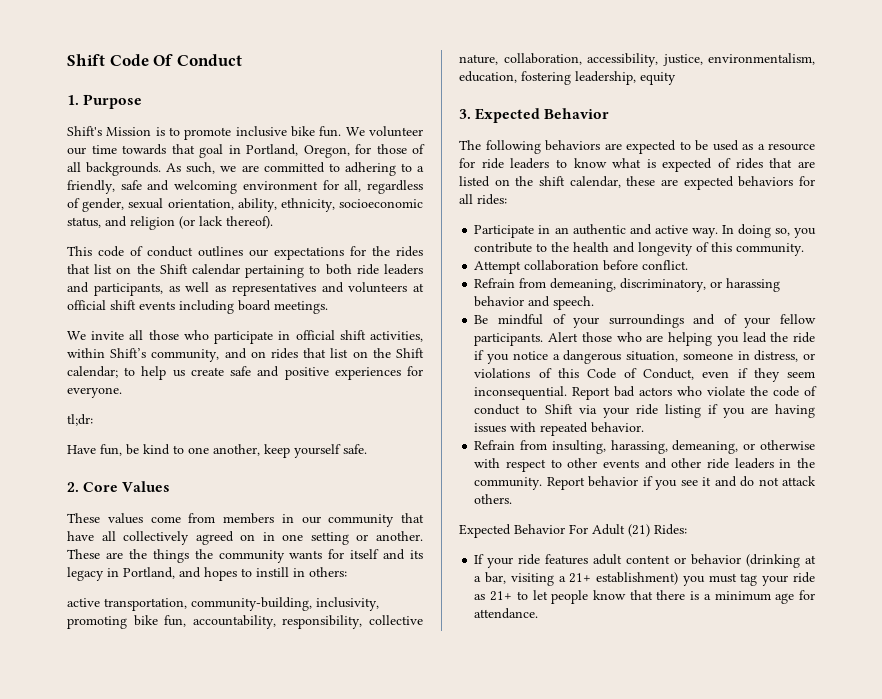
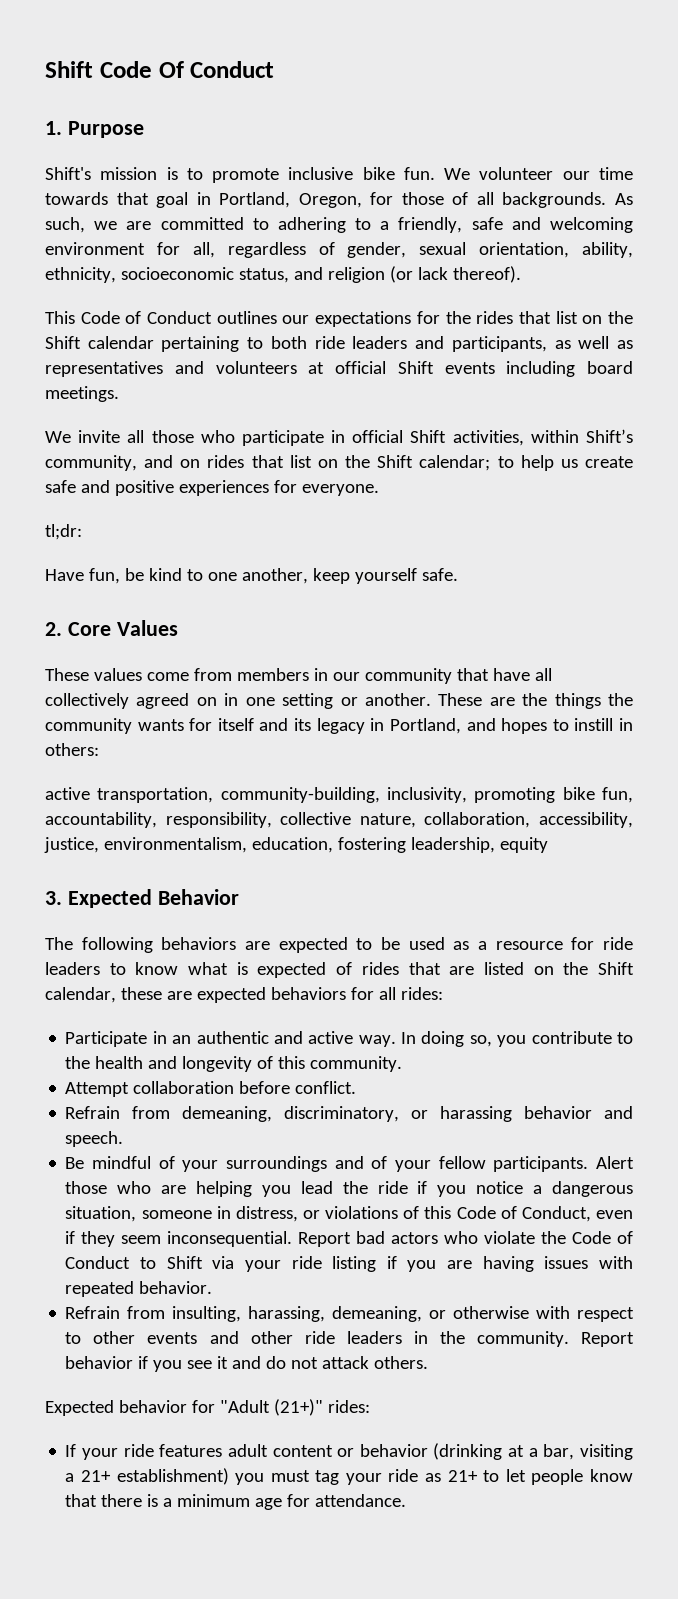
- Shift's Mission is to promote inclusive bike fun.
+ Shift's mission is to promote inclusive bike fun.
- This code of conduct outlines our expectations for the rides that list on the Shift calendar pertaining to both ride leaders and participants, as well as representatives and volunteers at official shift events including board meetings.
+ This Code of Conduct outlines our expectations for the rides that list on the Shift calendar pertaining to both ride leaders and participants, as well as representatives and volunteers at official Shift events including board meetings.
- We invite all those who participate in official shift activities, within Shift’s community, and on rides that list on the Shift calendar; to help us create safe and positive experiences for everyone.
+ We invite all those who participate in official Shift activities, within Shift’s community, and on rides that list on the Shift calendar; to help us create safe and positive experiences for everyone.
- The following behaviors are expected to be used as a resource for ride leaders to know what is expected of rides that are listed on the shift calendar, these are expected behaviors for all rides:
+ The following behaviors are expected to be used as a resource for ride leaders to know what is expected of rides that are listed on the Shift calendar, these are expected behaviors for all rides:
- Report bad actors who violate the code of conduct to Shift via your ride listing if you are having issues with repeated behavior.
+ Report bad actors who violate the Code of Conduct to Shift via your ride listing if you are having issues with repeated behavior.
- Expected Behavior For Adult (21) Rides:
+ Expected behavior for "Adult (21+)" rides:

